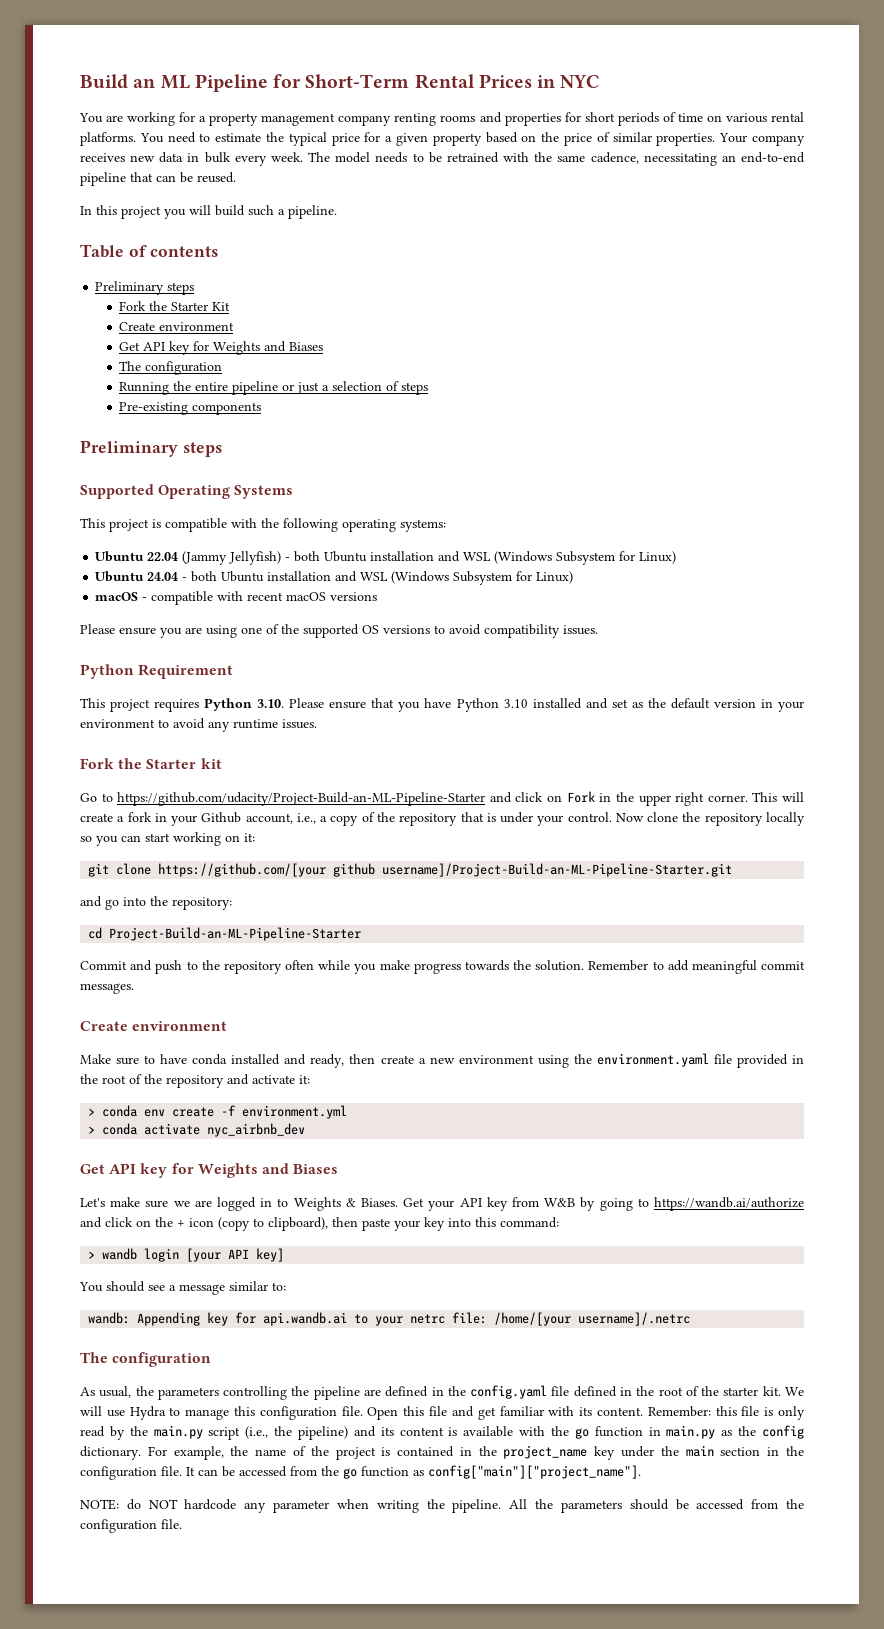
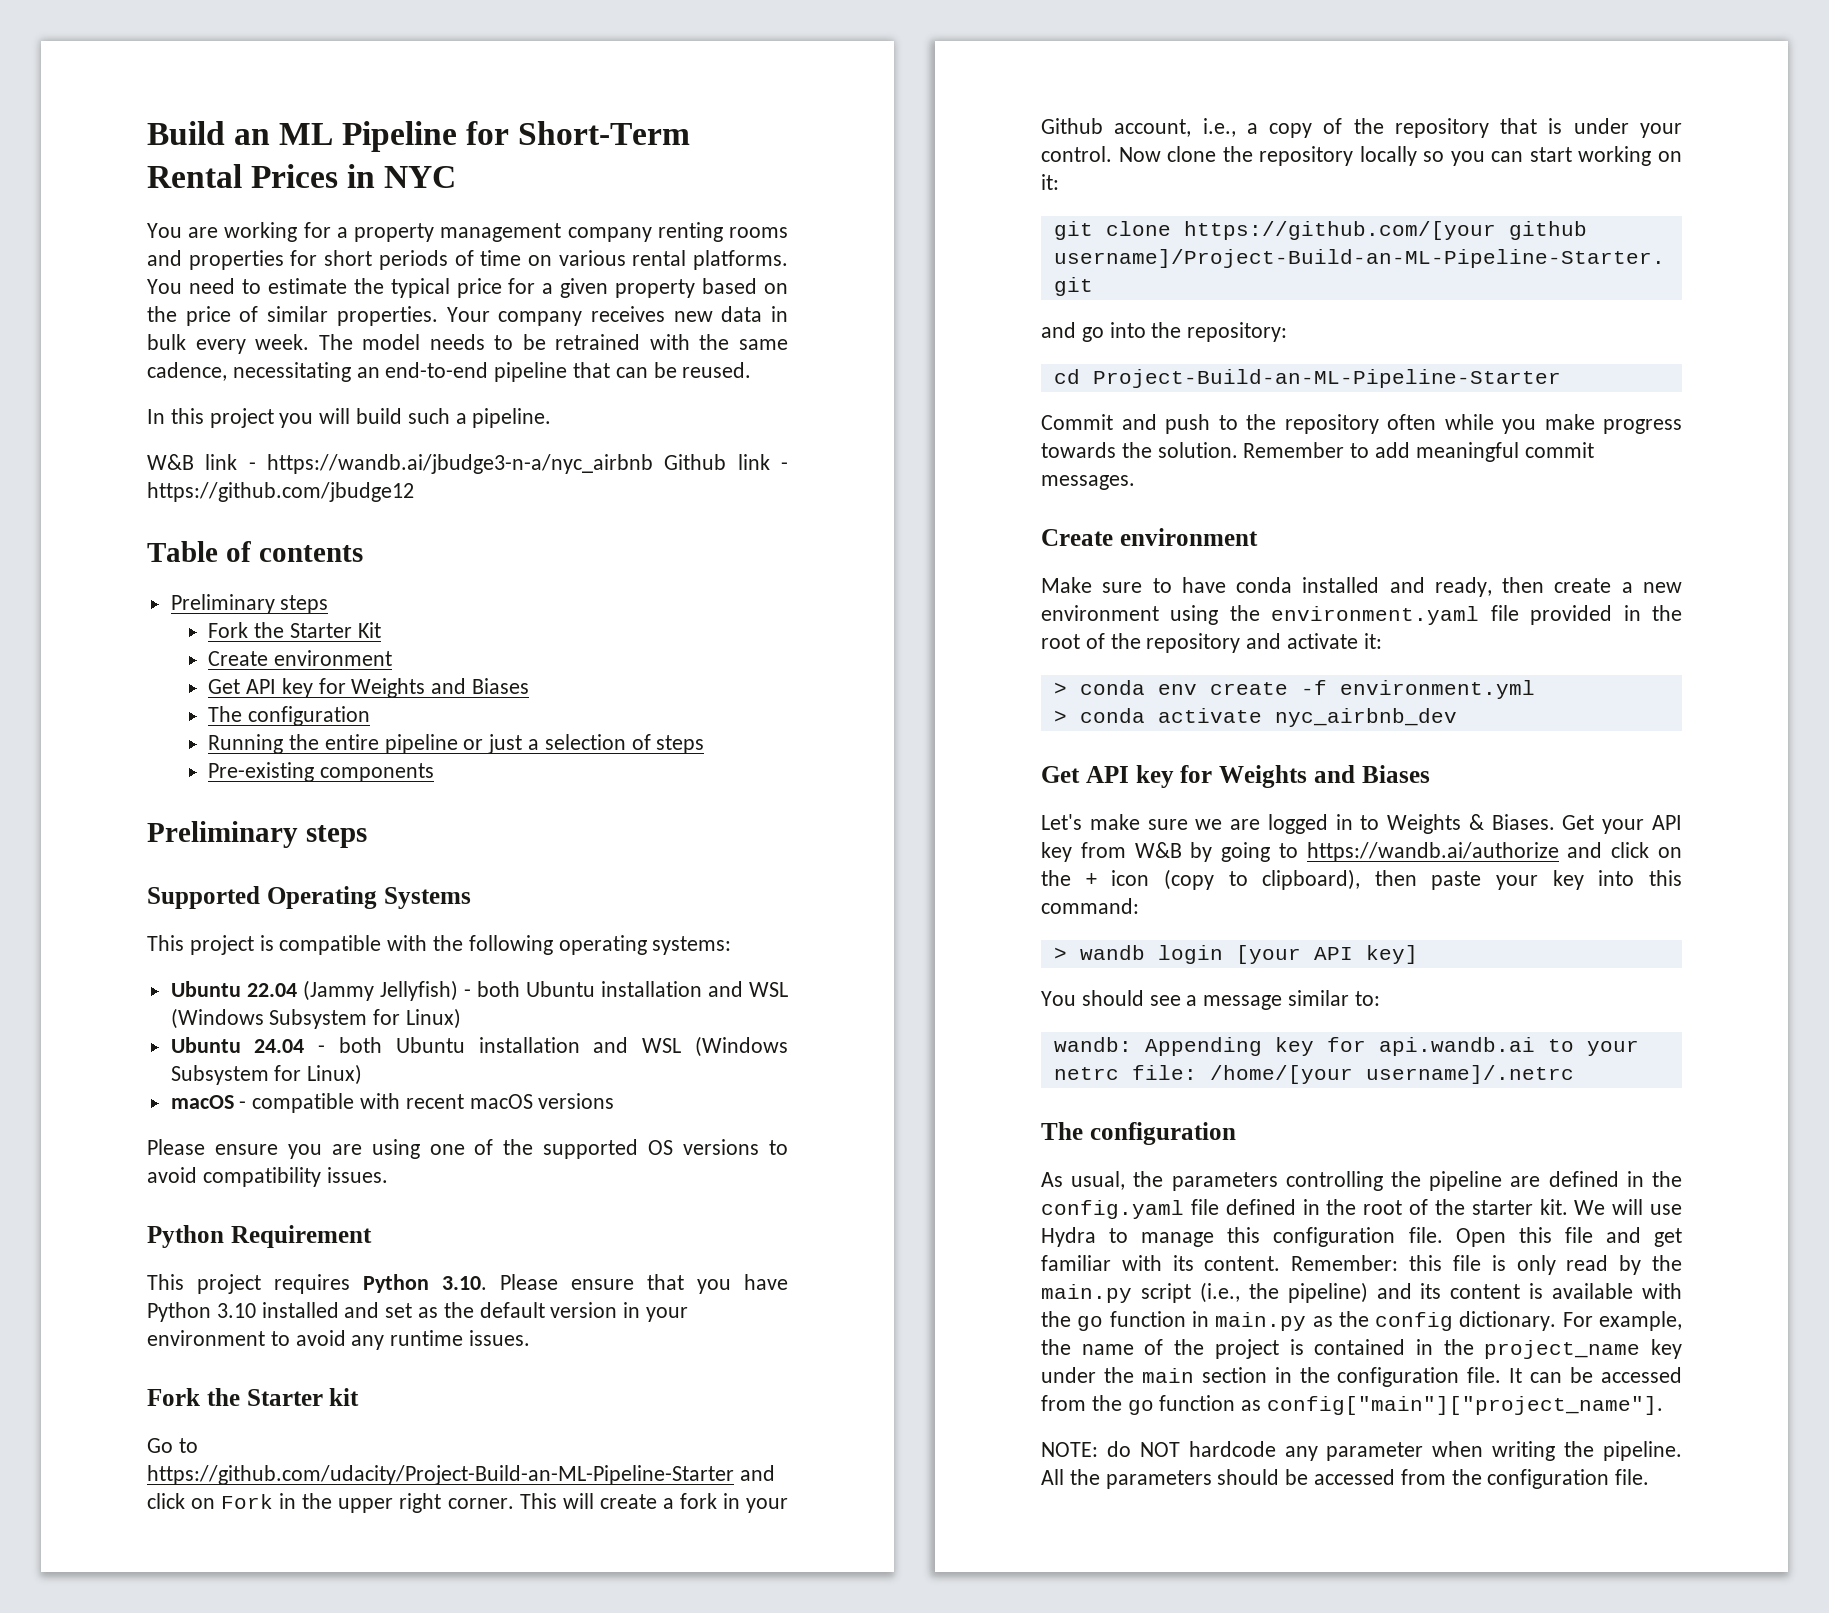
+ W&B link - https://wandb.ai/jbudge3-n-a/nyc_airbnb Github link - https://github.com/jbudge12

